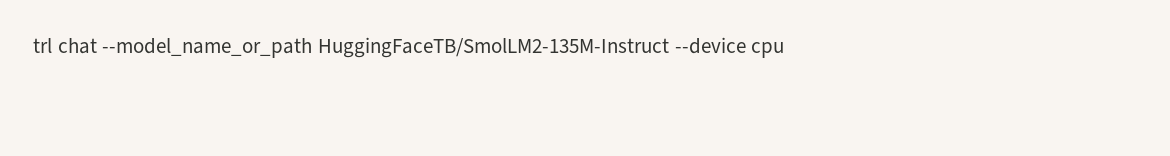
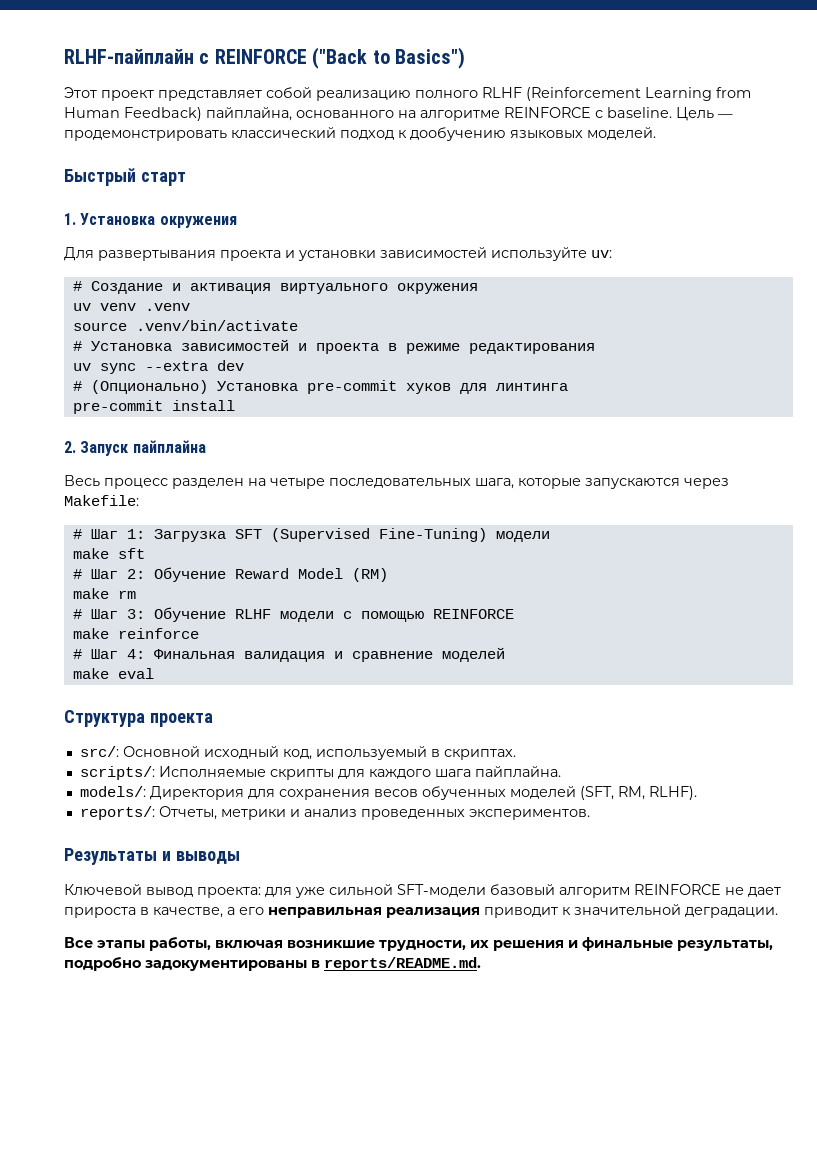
- trl chat --model_name_or_path HuggingFaceTB/SmolLM2-135M-Instruct --device cpu
+ RLHF-пайплайн с REINFORCE ("Back to Basics")
+ Этот проект представляет собой реализацию полного RLHF (Reinforcement Learning from Human Feedback) пайплайна, основанного на алгоритме REINFORCE с baseline. Цель — продемонстрировать классический подход к дообучению языковых моделей.
+ Быстрый старт
+ 1. Установка окружения
+ Для развертывания проекта и установки зависимостей используйте uv:
+ # Создание и активация виртуального окружения
+ uv venv .venv
+ source .venv/bin/activate
+ # Установка зависимостей и проекта в режиме редактирования
+ uv sync --extra dev
+ # (Опционально) Установка pre-commit хуков для линтинга
+ pre-commit install
+ 2. Запуск пайплайна
+ Весь процесс разделен на четыре последовательных шага, которые запускаются через Makefile:
+ # Шаг 1: Загрузка SFT (Supervised Fine-Tuning) модели
+ make sft
+ # Шаг 2: Обучение Reward Model (RM)
+ make rm
+ # Шаг 3: Обучение RLHF модели с помощью REINFORCE
+ make reinforce
+ # Шаг 4: Финальная валидация и сравнение моделей
+ make eval
+ Структура проекта
+ src/: Основной исходный код, используемый в скриптах.
+ scripts/: Исполняемые скрипты для каждого шага пайплайна.
+ models/: Директория для сохранения весов обученных моделей (SFT, RM, RLHF).
+ reports/: Отчеты, метрики и анализ проведенных экспериментов.
+ Результаты и выводы
+ Ключевой вывод проекта: для уже сильной SFT-модели базовый алгоритм REINFORCE не дает прироста в качестве, а его неправильная реализация приводит к значительной деградации.
+ Все этапы работы, включая возникшие трудности, их решения и финальные результаты, подробно задокументированы в reports/README.md.

